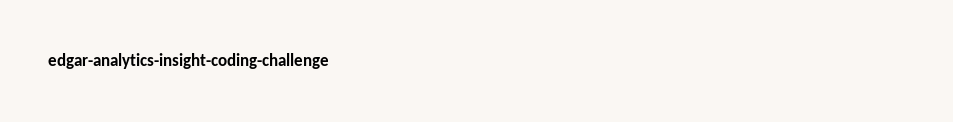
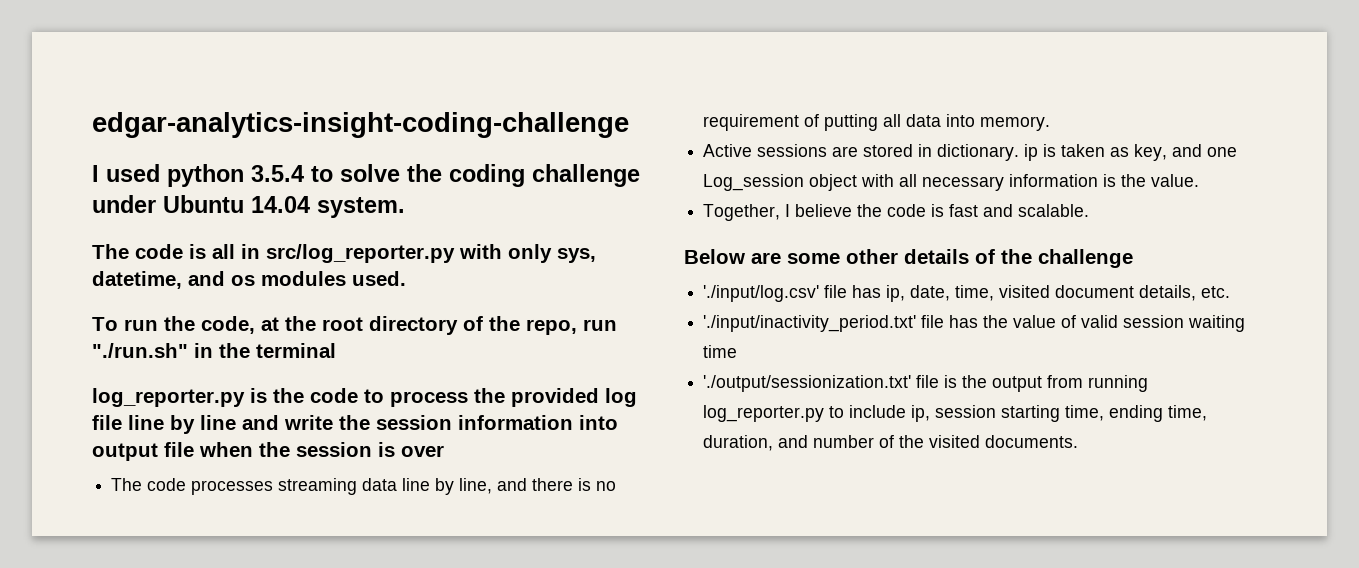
+ I used python 3.5.4 to solve the coding challenge under Ubuntu 14.04 system.
+ The code is all in src/log_reporter.py with only sys, datetime, and os modules used.
+ To run the code, at the root directory of the repo, run "./run.sh" in the terminal
+ log_reporter.py is the code to process the provided log file line by line and write the session information into output file when the session is over
+ The code processes streaming data line by line, and there is no requirement of putting all data into memory.
+ Active sessions are stored in dictionary. ip is taken as key, and one Log_session object with all necessary information is the value.
+ Together, I believe the code is fast and scalable.
+ Below are some other details of the challenge
+ './input/log.csv' file has ip, date, time, visited document details, etc.
+ './input/inactivity_period.txt' file has the value of valid session waiting time
+ './output/sessionization.txt' file is the output from running log_reporter.py to include ip, session starting time, ending time, duration, and number of the visited documents.

